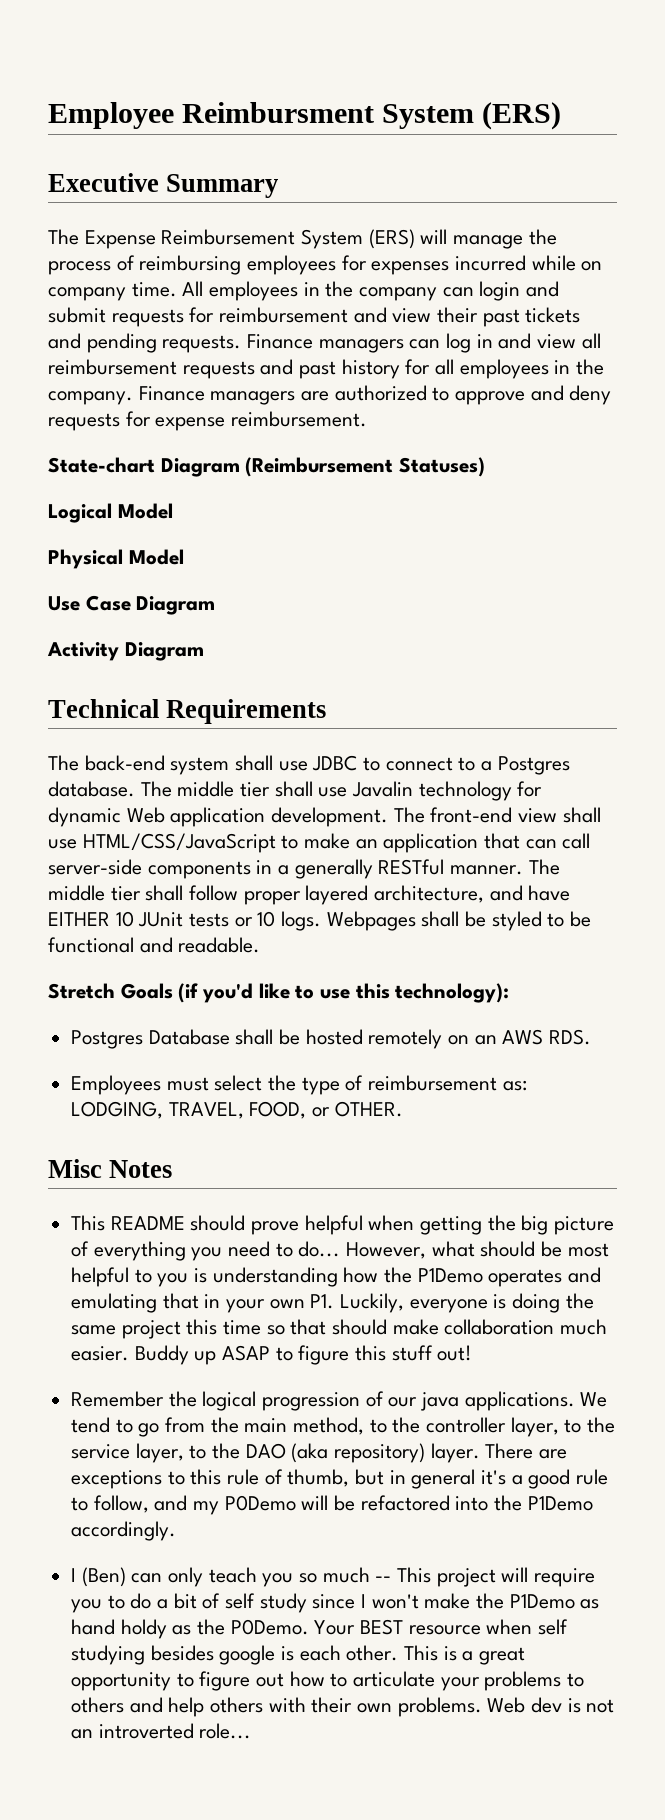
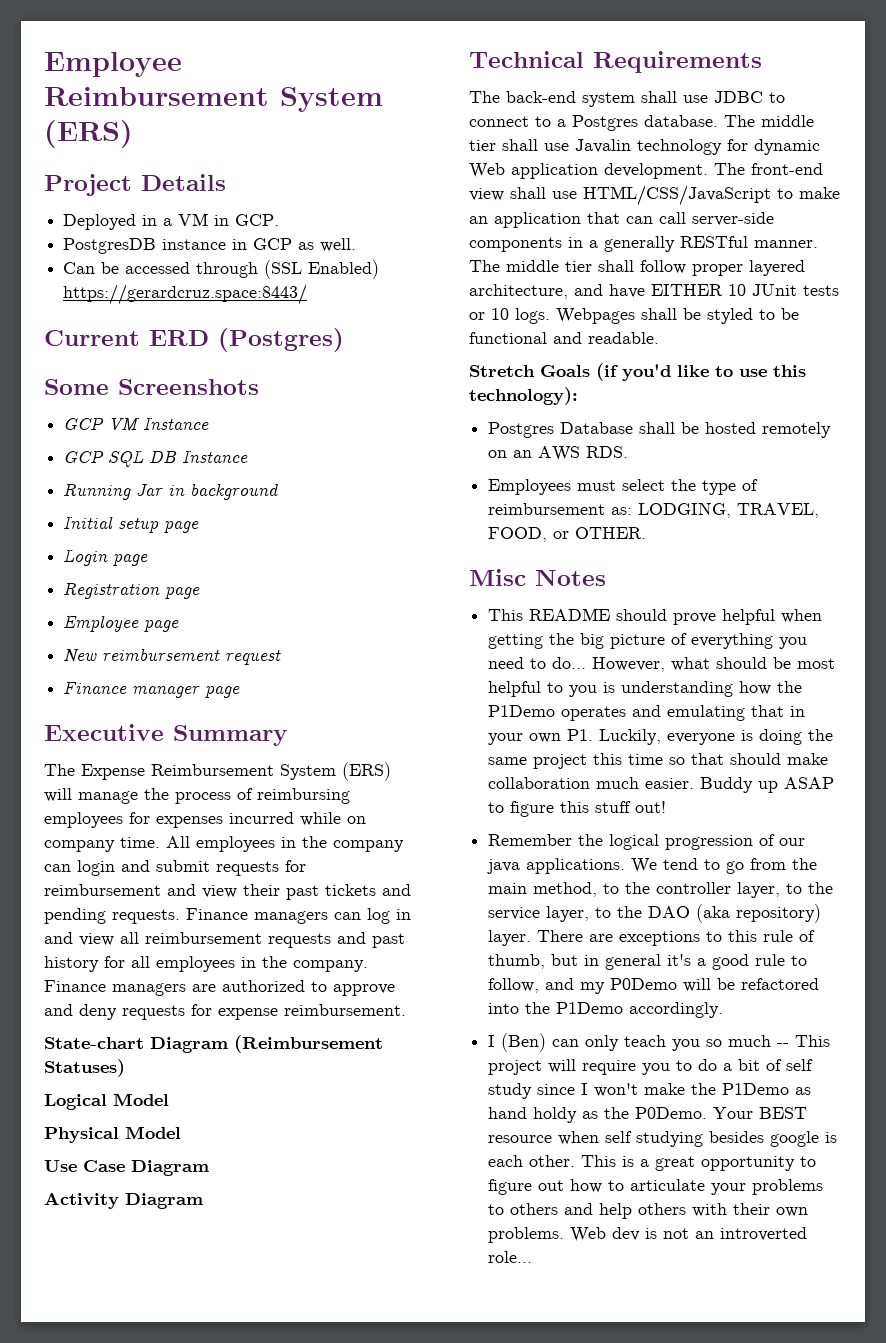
- Employee Reimbursment System (ERS)
+ Employee Reimbursement System (ERS)
+ Project Details
+ Deployed in a VM in GCP.
+ PostgresDB instance in GCP as well.
+ Can be accessed through (SSL Enabled) https://gerardcruz.space:8443/
+ Current ERD (Postgres)
+ Some Screenshots
+ GCP VM Instance
+ GCP SQL DB Instance
+ Running Jar in background
+ Initial setup page
+ Login page
+ Registration page
+ Employee page
+ New reimbursement request
+ Finance manager page

